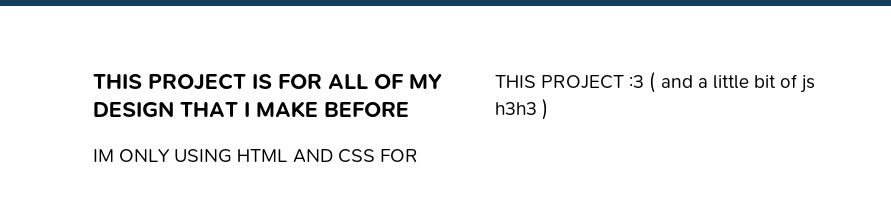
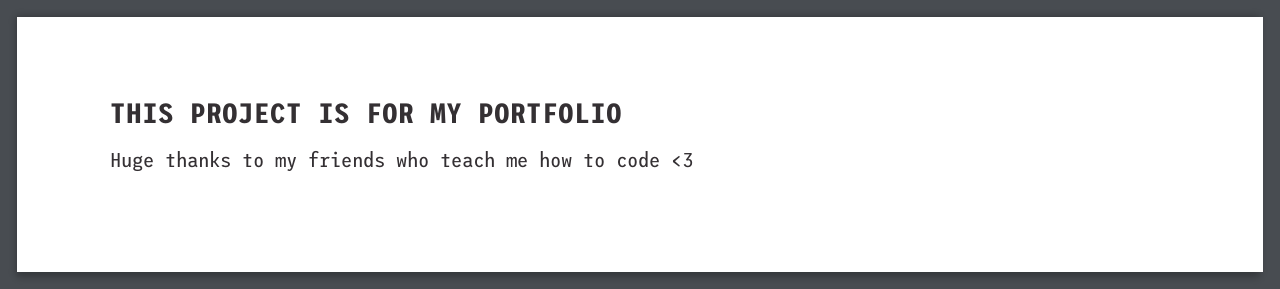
- THIS PROJECT IS FOR ALL OF MY DESIGN THAT I MAKE BEFORE
- IM ONLY USING HTML AND CSS FOR THIS PROJECT :3 ( and a little bit of js h3h3 )
+ THIS PROJECT IS FOR MY PORTFOLIO
+ Huge thanks to my friends who teach me how to code <3

